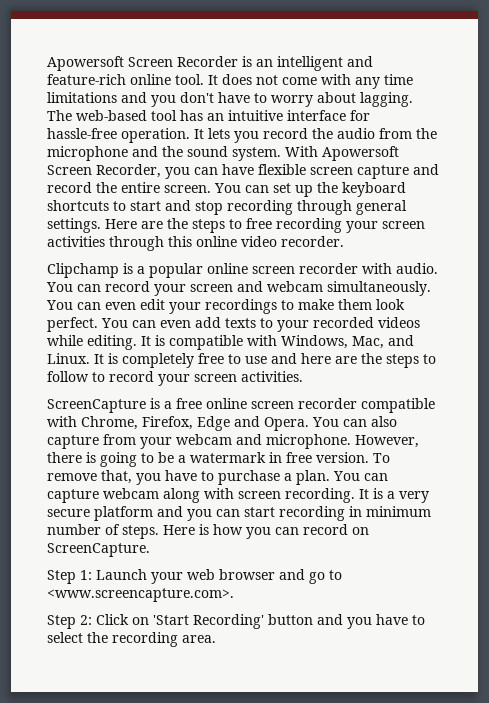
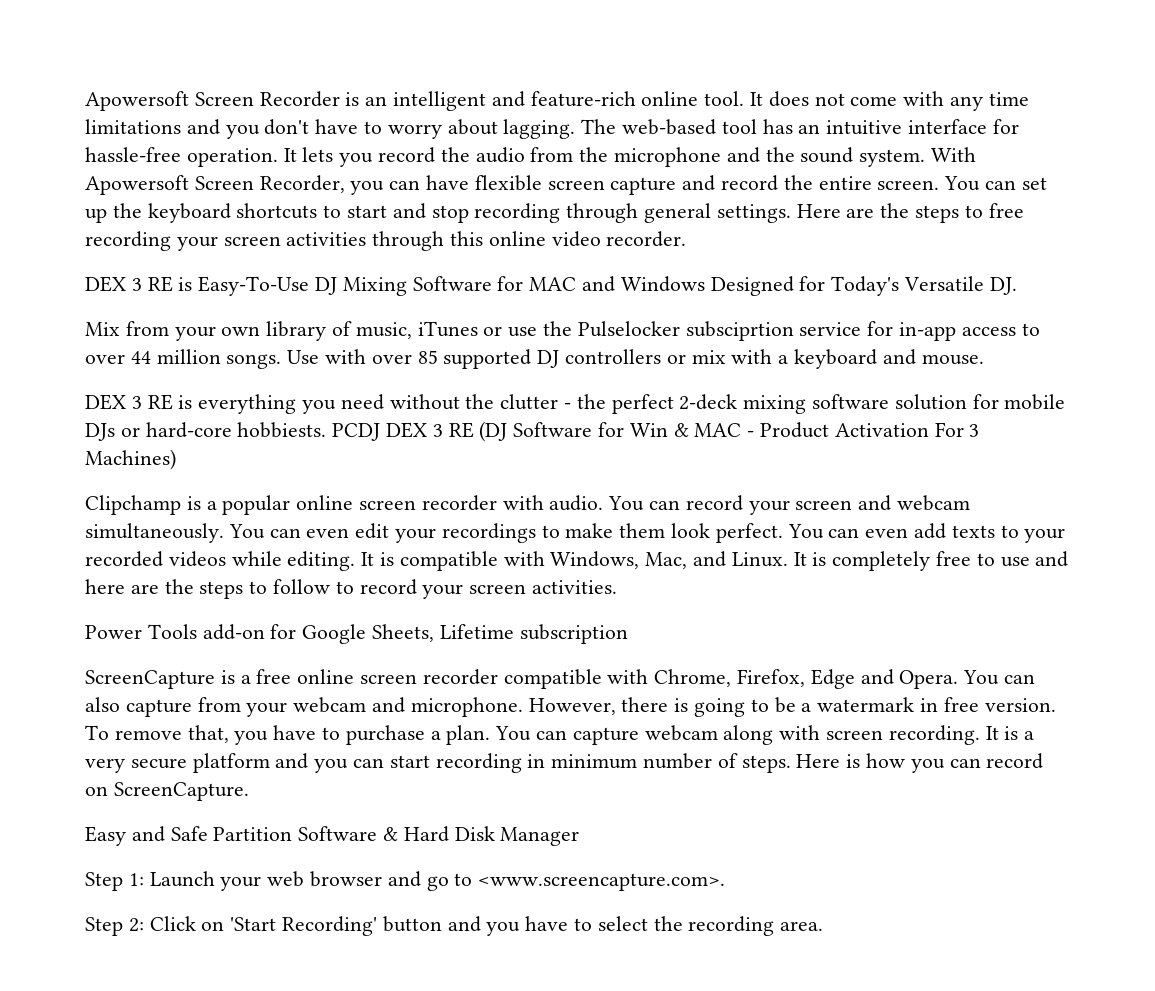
+ DEX 3 RE is Easy-To-Use DJ Mixing Software for MAC and Windows Designed for Today's Versatile DJ.
+ Mix from your own library of music, iTunes or use the Pulselocker subsciprtion service for in-app access to over 44 million songs. Use with over 85 supported DJ controllers or mix with a keyboard and mouse.
+ DEX 3 RE is everything you need without the clutter - the perfect 2-deck mixing software solution for mobile DJs or hard-core hobbiests. PCDJ DEX 3 RE (DJ Software for Win & MAC - Product Activation For 3 Machines)
+ Power Tools add-on for Google Sheets, Lifetime subscription
+ Easy and Safe Partition Software & Hard Disk Manager

